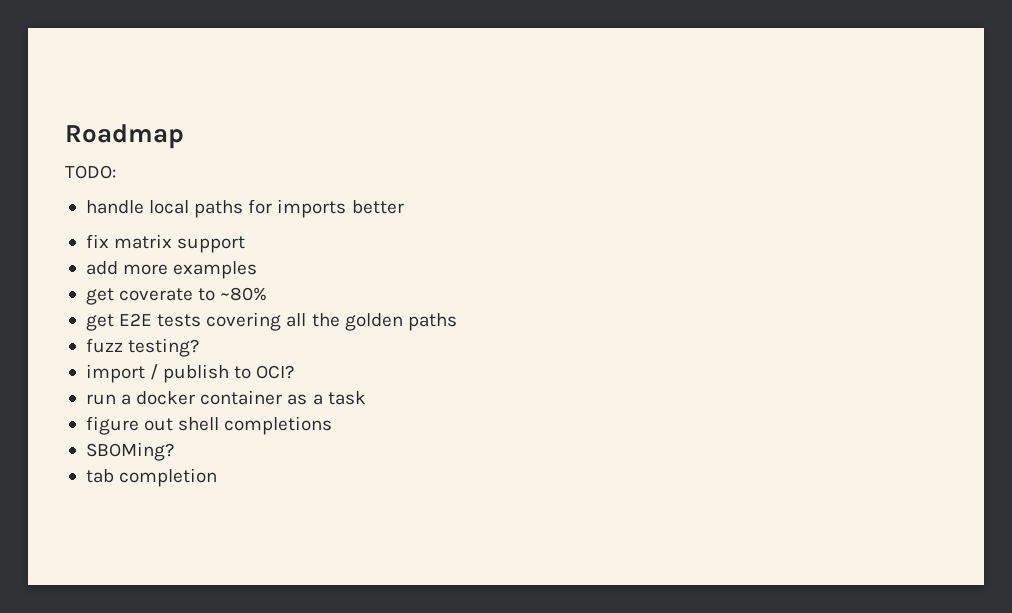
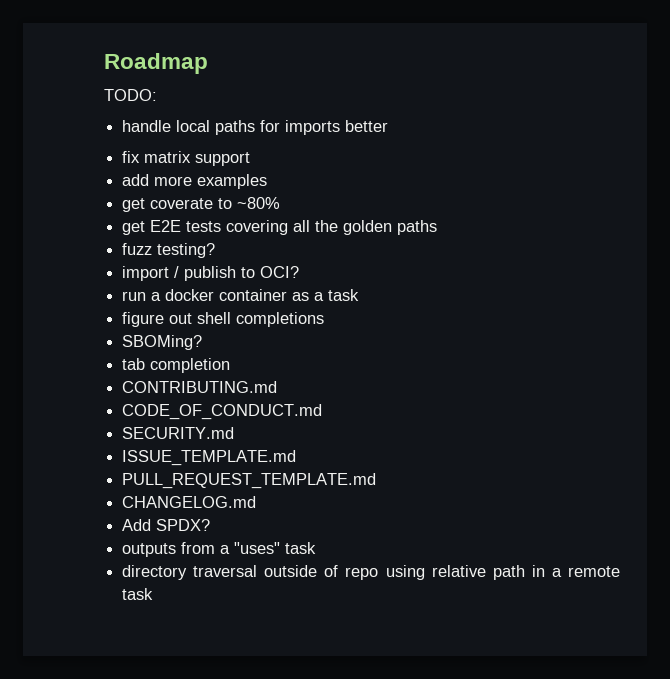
+ CONTRIBUTING.md
+ CODE_OF_CONDUCT.md
+ SECURITY.md
+ ISSUE_TEMPLATE.md
+ PULL_REQUEST_TEMPLATE.md
+ CHANGELOG.md
+ Add SPDX?
+ outputs from a "uses" task
+ directory traversal outside of repo using relative path in a remote task

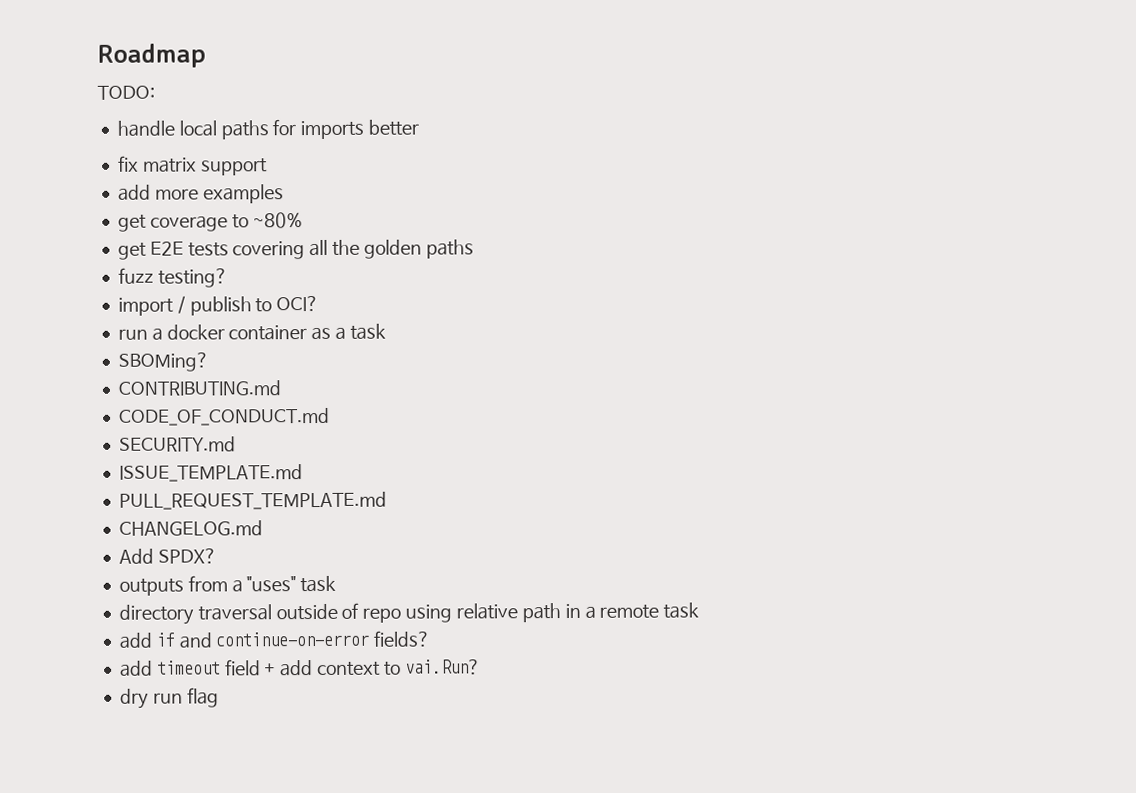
- get coverate to ~80%
+ get coverage to ~80%
- figure out shell completions
- tab completion
+ add if and continue-on-error fields?
+ add timeout field + add context to vai.Run?
+ dry run flag

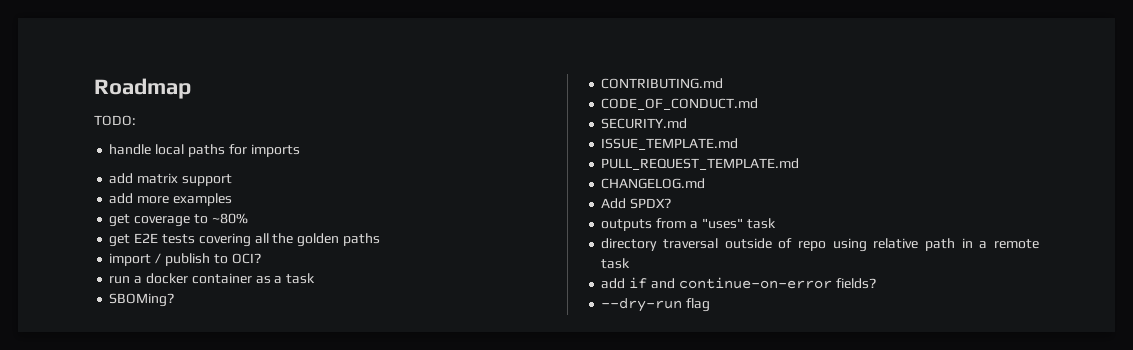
- handle local paths for imports better
- fix matrix support
+ handle local paths for imports
+ add matrix support
- fuzz testing?
- add timeout field + add context to vai.Run?
- dry run flag
+ --dry-run flag

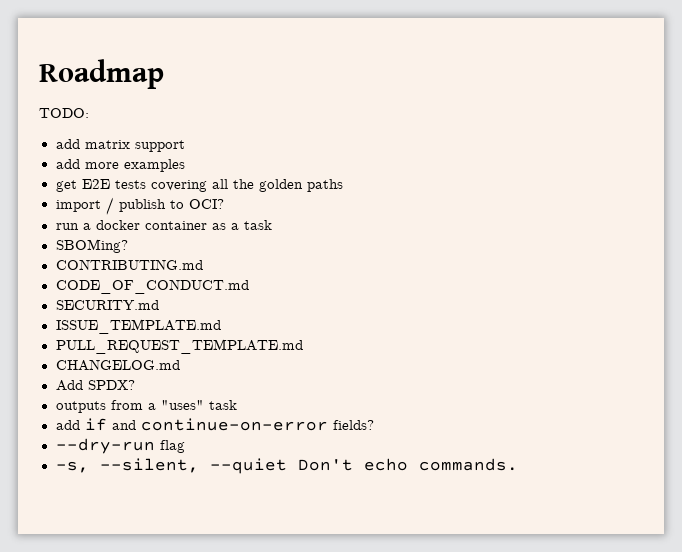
- handle local paths for imports
- get coverage to ~80%
- directory traversal outside of repo using relative path in a remote task
+ -s, --silent, --quiet Don't echo commands.

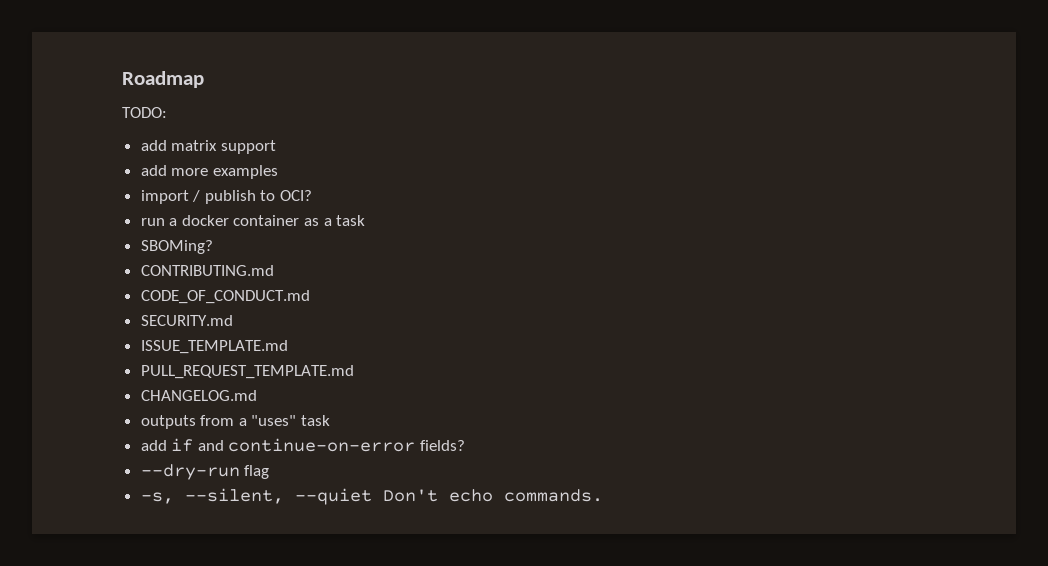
- get E2E tests covering all the golden paths
- Add SPDX?

